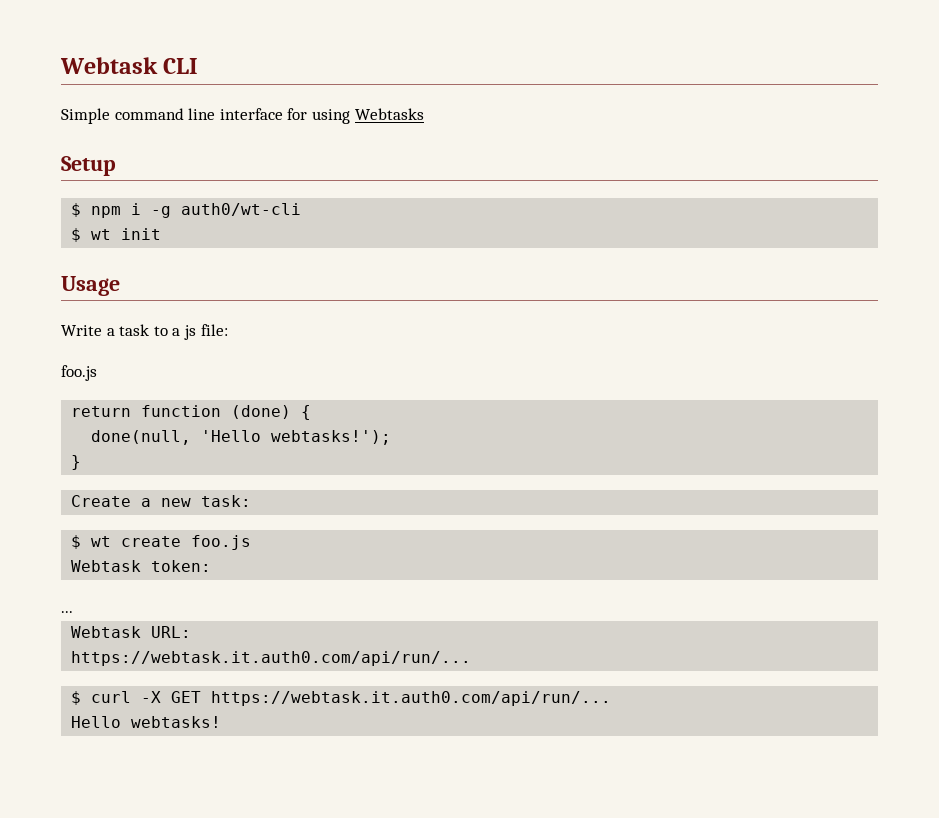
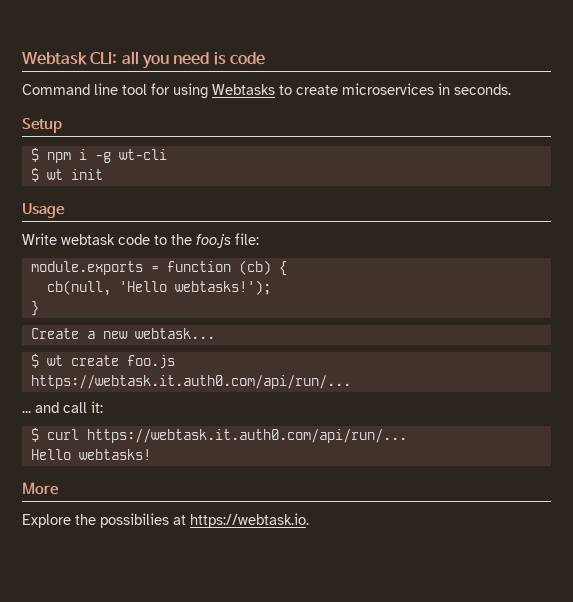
- Webtask CLI
- Simple command line interface for using Webtasks
+ Webtask CLI: all you need is code
+ Command line tool for using Webtasks to create microservices in seconds.
- $ npm i -g auth0/wt-cli
+ $ npm i -g wt-cli
- Write a task to a js file:
- foo.js
- return function (done) {
+ Write webtask code to the foo.js file:
+ module.exports = function (cb) {
- done(null, 'Hello webtasks!');
+ cb(null, 'Hello webtasks!');
- Create a new task:
+ Create a new webtask...
  $ wt create foo.js
- Webtask token:
+ https://webtask.it.auth0.com/api/run/...
- ...
- Webtask URL:
- https://webtask.it.auth0.com/api/run/...
+ ... and call it:
- $ curl -X GET https://webtask.it.auth0.com/api/run/...
+ $ curl https://webtask.it.auth0.com/api/run/...
+ More
+ Explore the possibilies at https://webtask.io.

